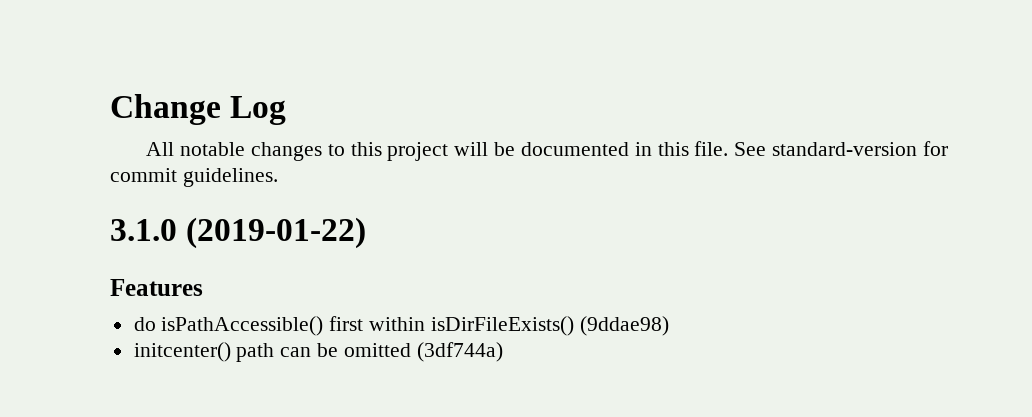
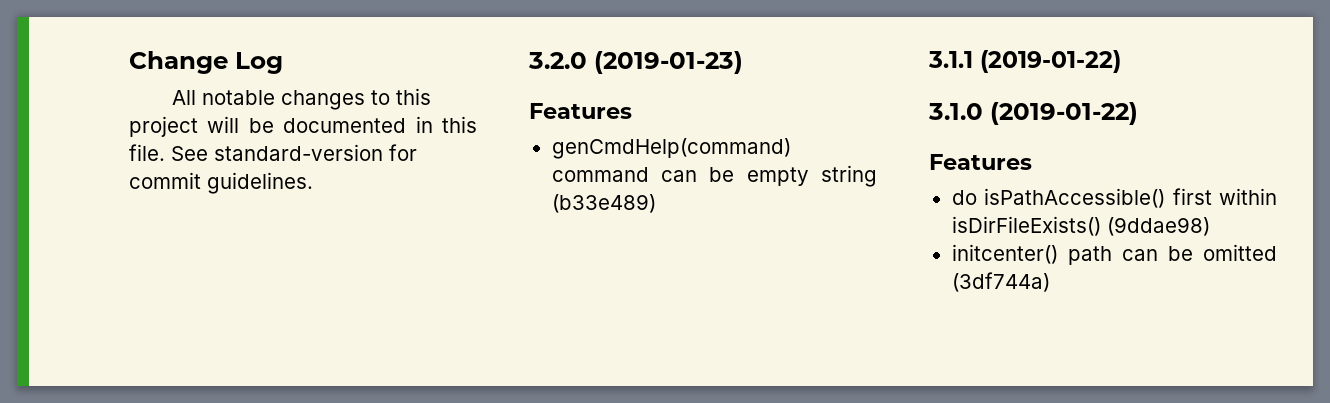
+ 3.2.0 (2019-01-23)
+ Features
+ genCmdHelp(command) command can be empty string (b33e489)
+ 3.1.1 (2019-01-22)

